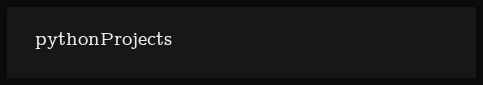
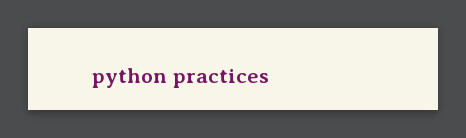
- pythonProjects
+ python practices

